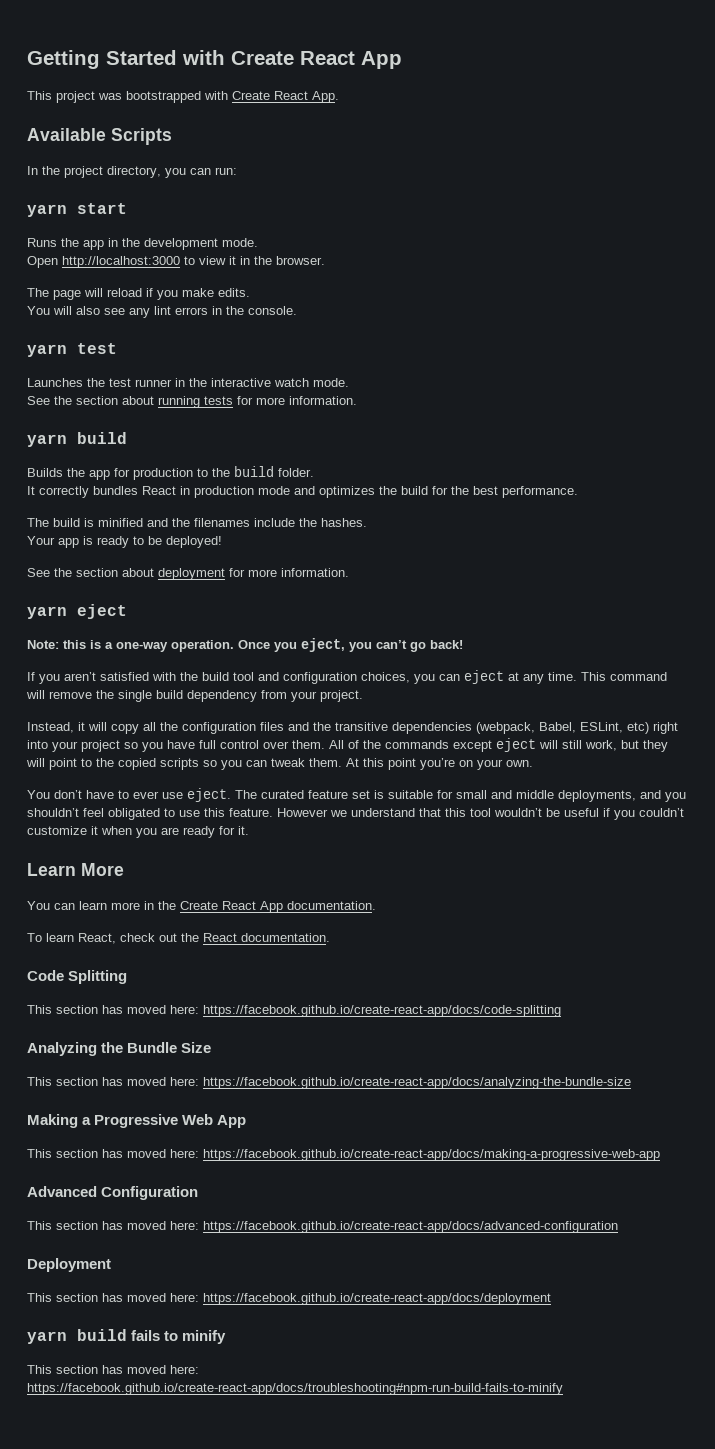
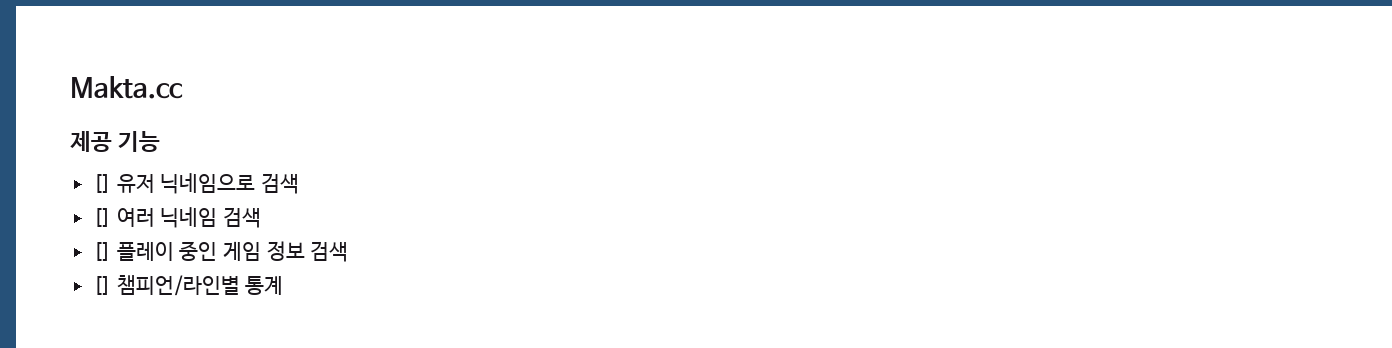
- Getting Started with Create React App
- This project was bootstrapped with Create React App.
- Available Scripts
- In the project directory, you can run:
- yarn start
- Runs the app in the development mode.
- Open http://localhost:3000 to view it in the browser.
- The page will reload if you make edits.
- You will also see any lint errors in the console.
- yarn test
- Launches the test runner in the interactive watch mode.
- See the section about running tests for more information.
- yarn build
- Builds the app for production to the build folder.
- It correctly bundles React in production mode and optimizes the build for the best performance.
- The build is minified and the filenames include the hashes.
- Your app is ready to be deployed!
- See the section about deployment for more information.
- yarn eject
- Note: this is a one-way operation. Once you eject, you can’t go back!
- If you aren’t satisfied with the build tool and configuration choices, you can eject at any time. This command will remove the single build dependency from your project.
- Instead, it will copy all the configuration files and the transitive dependencies (webpack, Babel, ESLint, etc) right into your project so you have full control over them. All of the commands except eject will still work, but they will point to the copied scripts so you can tweak them. At this point you’re on your own.
- You don’t have to ever use eject. The curated feature set is suitable for small and middle deployments, and you shouldn’t feel obligated to use this feature. However we understand that this tool wouldn’t be useful if you couldn’t customize it when you are ready for it.
- Learn More
- You can learn more in the Create React App documentation.
- To learn React, check out the React documentation.
- Code Splitting
- This section has moved here: https://facebook.github.io/create-react-app/docs/code-splitting
- Analyzing the Bundle Size
- This section has moved here: https://facebook.github.io/create-react-app/docs/analyzing-the-bundle-size
- Making a Progressive Web App
- This section has moved here: https://facebook.github.io/create-react-app/docs/making-a-progressive-web-app
- Advanced Configuration
- This section has moved here: https://facebook.github.io/create-react-app/docs/advanced-configuration
- Deployment
- This section has moved here: https://facebook.github.io/create-react-app/docs/deployment
- yarn build fails to minify
- This section has moved here: https://facebook.github.io/create-react-app/docs/troubleshooting#npm-run-build-fails-to-minify
+ Makta.cc
+ 제공 기능
+ [] 유저 닉네임으로 검색
+ [] 여러 닉네임 검색
+ [] 플레이 중인 게임 정보 검색
+ [] 챔피언/라인별 통계

